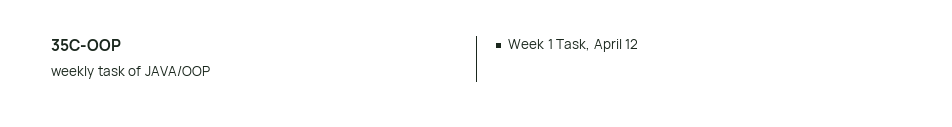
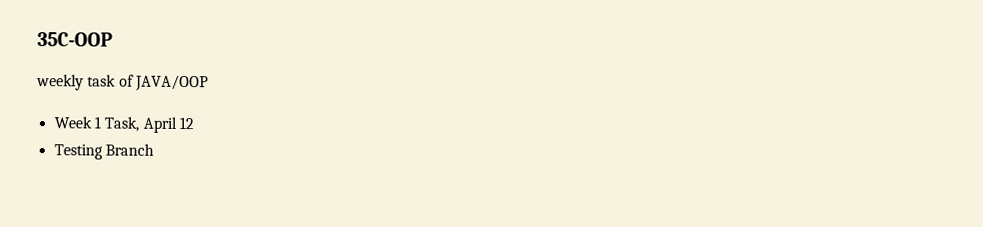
+ Testing Branch

